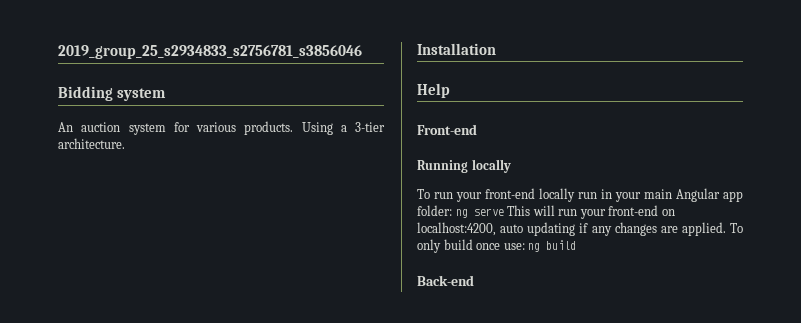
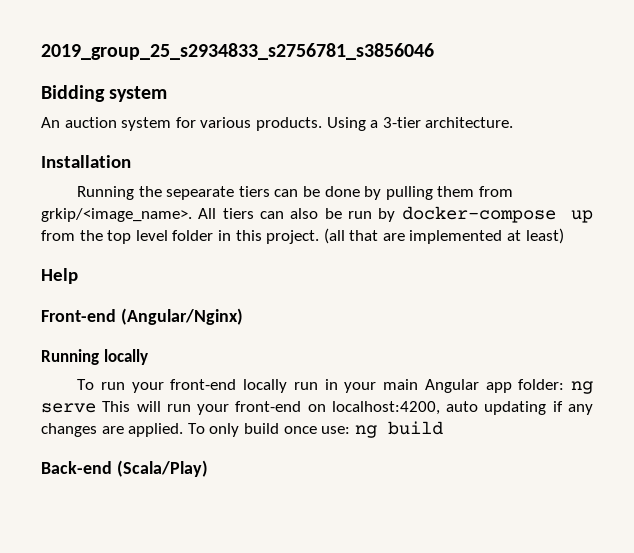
+ Running the sepearate tiers can be done by pulling them from grkip/<image_name>. All tiers can also be run by docker-compose up from the top level folder in this project. (all that are implemented at least)
- Front-end
+ Front-end (Angular/Nginx)
- Back-end
+ Back-end (Scala/Play)

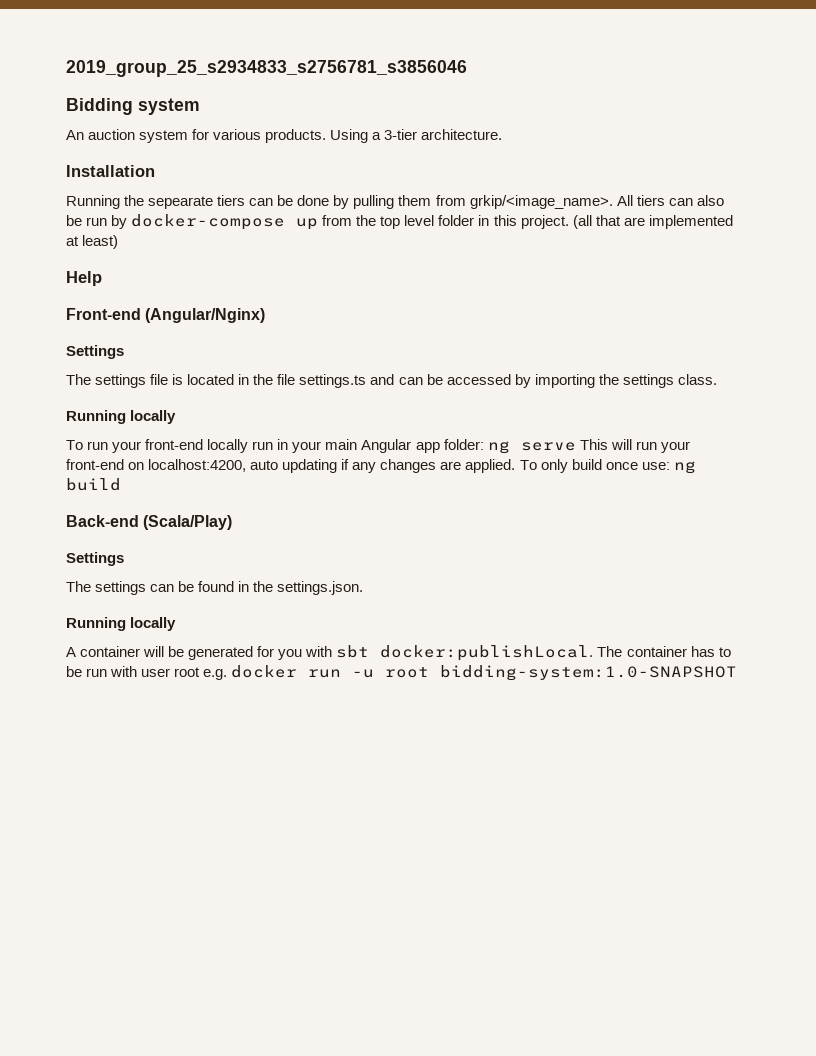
  Front-end (Angular/Nginx)
+ Settings
+ The settings file is located in the file settings.ts and can be accessed by importing the settings class.
  Back-end (Scala/Play)
+ Settings
+ The settings can be found in the settings.json.
+ Running locally
+ A container will be generated for you with sbt docker:publishLocal. The container has to be run with user root e.g. docker run -u root bidding-system:1.0-SNAPSHOT

